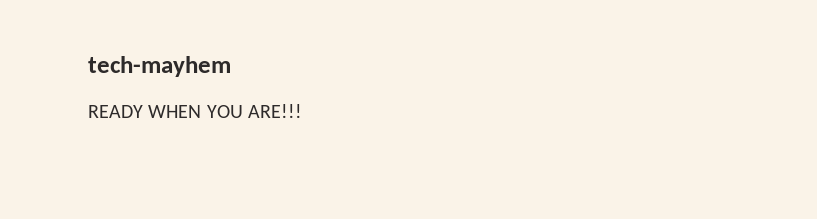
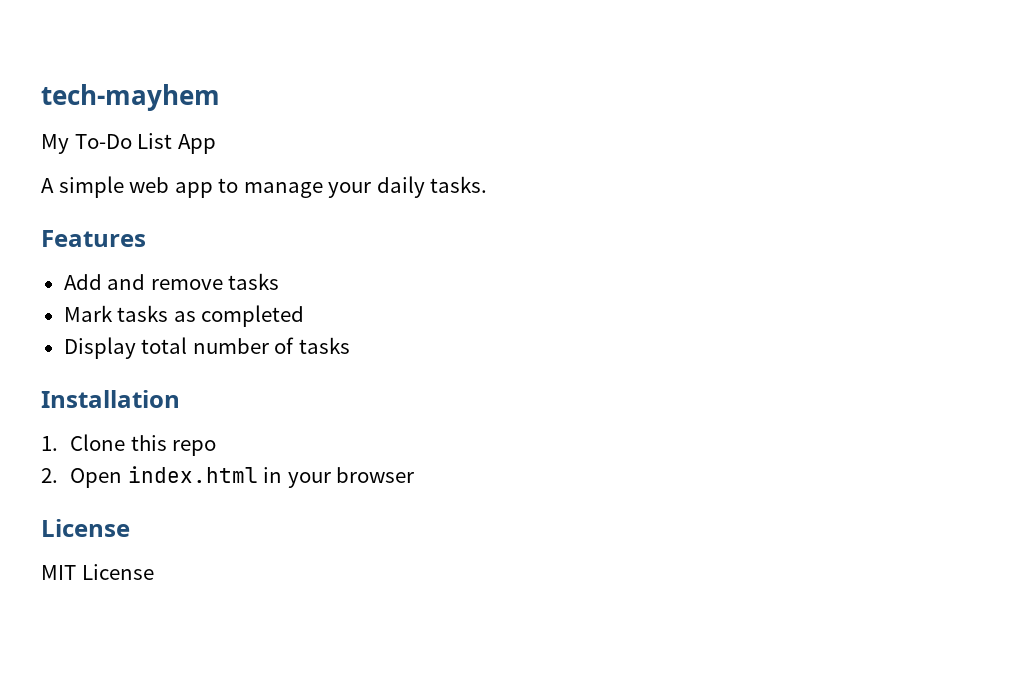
- READY WHEN YOU ARE!!!
+ My To-Do List App
+ A simple web app to manage your daily tasks.
+ Features
+ Add and remove tasks
+ Mark tasks as completed
+ Display total number of tasks
+ Installation
+ 1. Clone this repo
+ 2. Open index.html in your browser
+ License
+ MIT License

